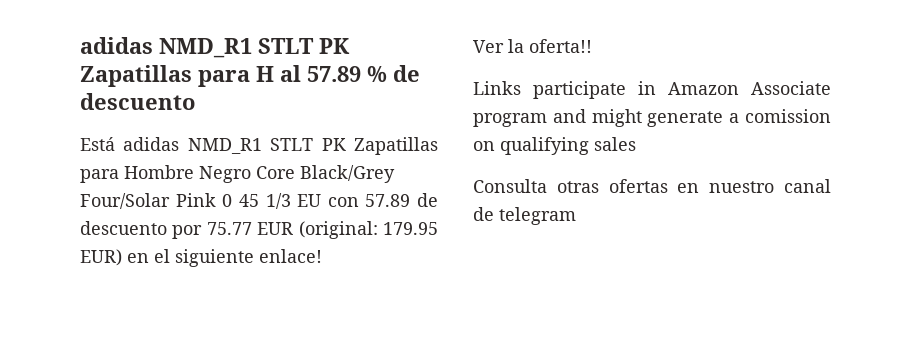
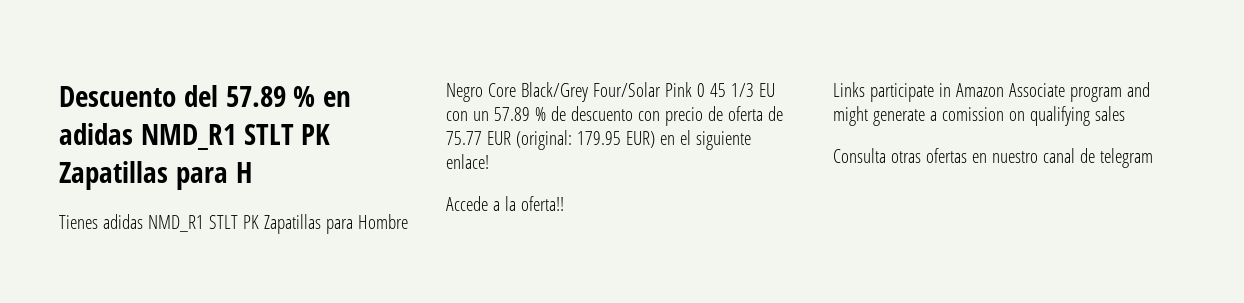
- adidas NMD_R1 STLT PK Zapatillas para H al 57.89 % de descuento
- Está adidas NMD_R1 STLT PK Zapatillas para Hombre Negro Core Black/Grey Four/Solar Pink 0 45 1/3 EU con 57.89 de descuento por 75.77 EUR (original: 179.95 EUR) en el siguiente enlace!
+ Descuento del 57.89 % en adidas NMD_R1 STLT PK Zapatillas para H
+ Tienes adidas NMD_R1 STLT PK Zapatillas para Hombre Negro Core Black/Grey Four/Solar Pink 0 45 1/3 EU con un 57.89 % de descuento con precio de oferta de 75.77 EUR (original: 179.95 EUR) en el siguiente enlace!
- Ver la oferta!!
+ Accede a la oferta!!

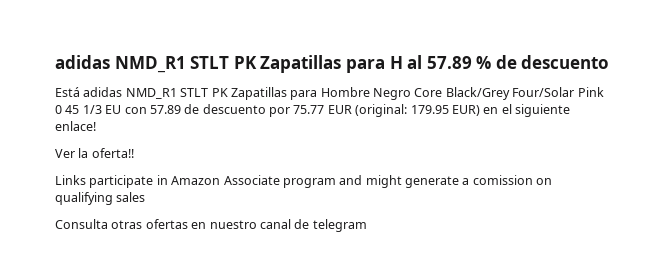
- Descuento del 57.89 % en adidas NMD_R1 STLT PK Zapatillas para H
- Tienes adidas NMD_R1 STLT PK Zapatillas para Hombre Negro Core Black/Grey Four/Solar Pink 0 45 1/3 EU con un 57.89 % de descuento con precio de oferta de 75.77 EUR (original: 179.95 EUR) en el siguiente enlace!
+ adidas NMD_R1 STLT PK Zapatillas para H al 57.89 % de descuento
+ Está adidas NMD_R1 STLT PK Zapatillas para Hombre Negro Core Black/Grey Four/Solar Pink 0 45 1/3 EU con 57.89 de descuento por 75.77 EUR (original: 179.95 EUR) en el siguiente enlace!
- Accede a la oferta!!
+ Ver la oferta!!

